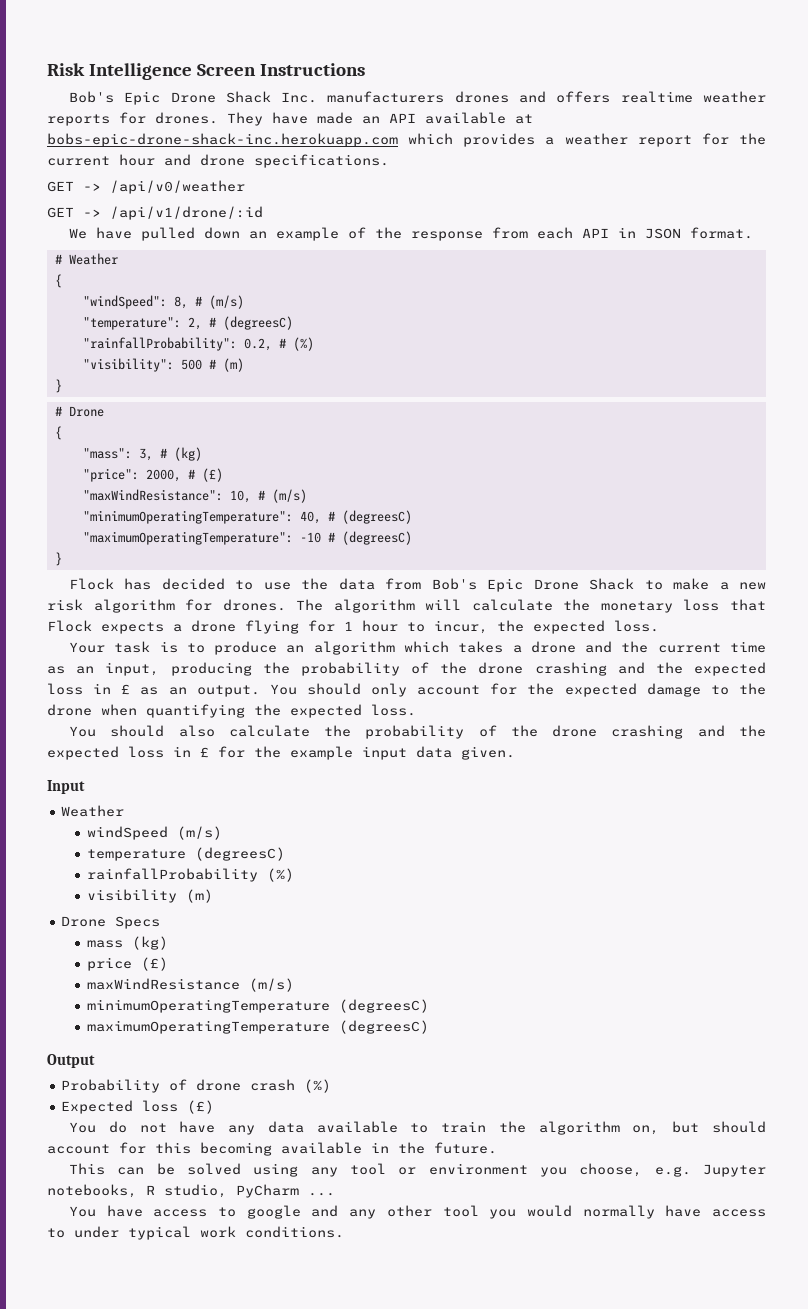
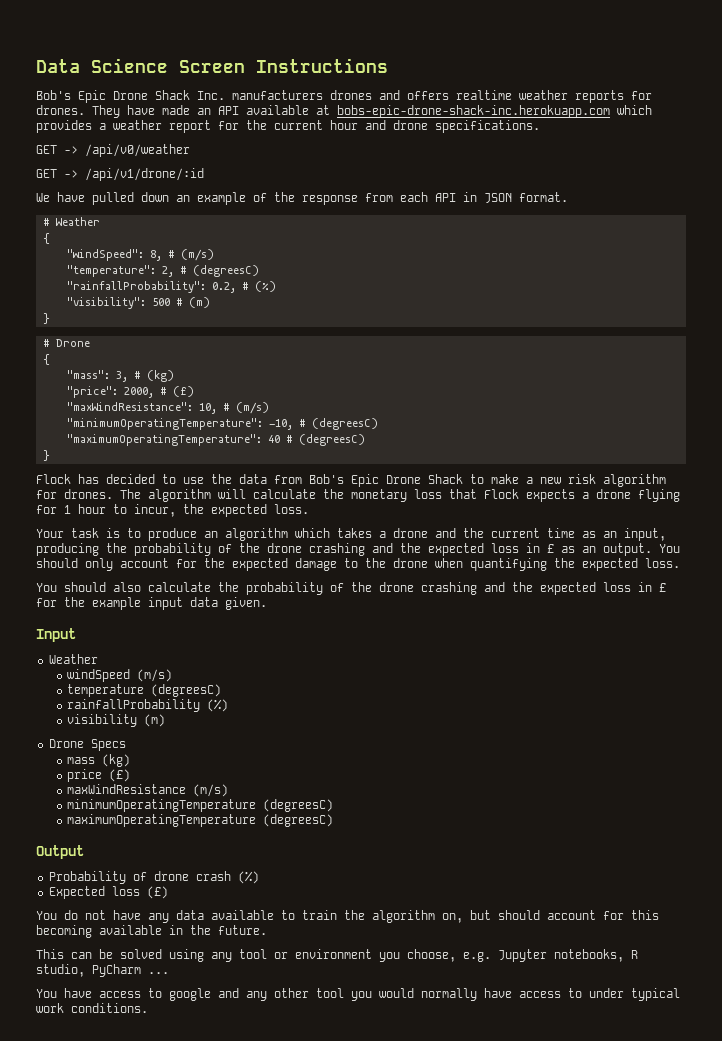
- Risk Intelligence Screen Instructions
+ Data Science Screen Instructions
- "minimumOperatingTemperature": 40, # (degreesC)
+ "minimumOperatingTemperature": -10, # (degreesC)
- "maximumOperatingTemperature": -10 # (degreesC)
+ "maximumOperatingTemperature": 40 # (degreesC)

